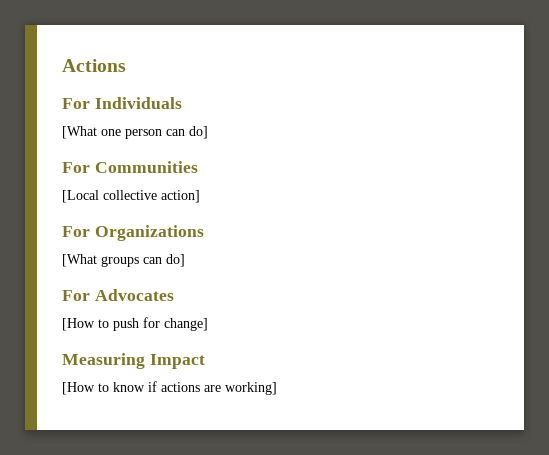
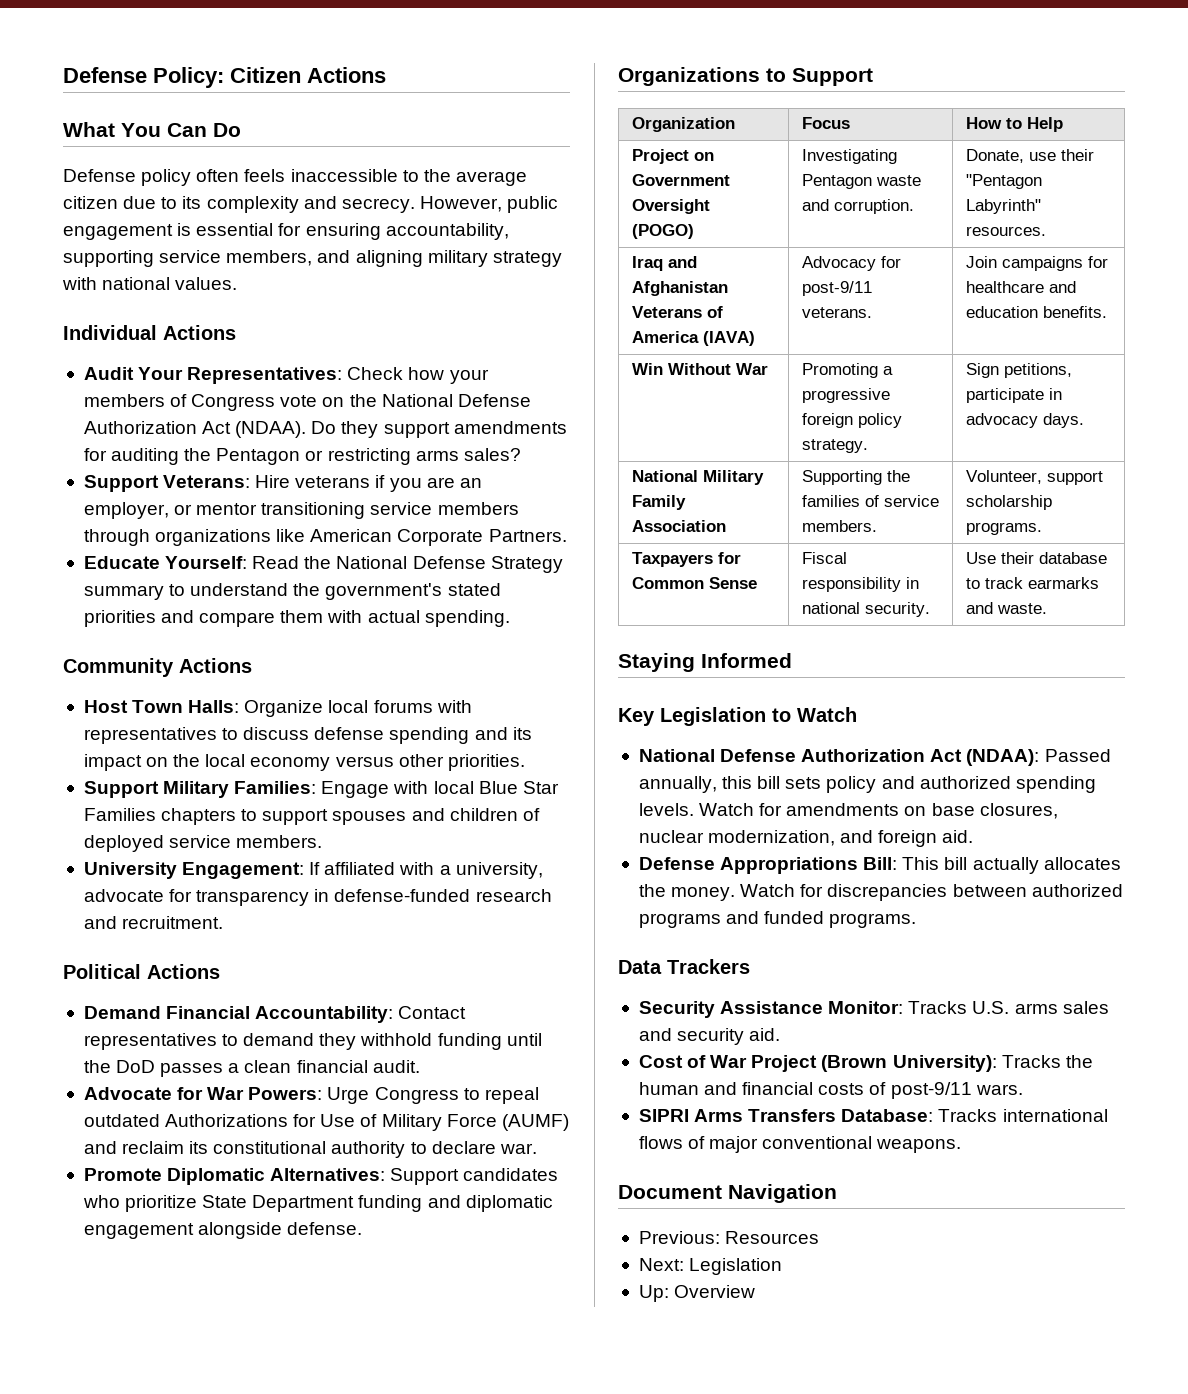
- Actions
- For Individuals
- [What one person can do]
- For Communities
- [Local collective action]
- For Organizations
- [What groups can do]
- For Advocates
- [How to push for change]
- Measuring Impact
- [How to know if actions are working]
+ Defense Policy: Citizen Actions
+ What You Can Do
+ Defense policy often feels inaccessible to the average citizen due to its complexity and secrecy. However, public engagement is essential for ensuring accountability, supporting service members, and aligning military strategy with national values.
+ Individual Actions
+ Audit Your Representatives: Check how your members of Congress vote on the National Defense Authorization Act (NDAA). Do they support amendments for auditing the Pentagon or restricting arms sales?
+ Support Veterans: Hire veterans if you are an employer, or mentor transitioning service members through organizations like American Corporate Partners.
+ Educate Yourself: Read the National Defense Strategy summary to understand the government's stated priorities and compare them with actual spending.
+ Community Actions
+ Host Town Halls: Organize local forums with representatives to discuss defense spending and its impact on the local economy versus other priorities.
+ Support Military Families: Engage with local Blue Star Families chapters to support spouses and children of deployed service members.
+ University Engagement: If affiliated with a university, advocate for transparency in defense-funded research and recruitment.
+ Political Actions
+ Demand Financial Accountability: Contact representatives to demand they withhold funding until the DoD passes a clean financial audit.
+ Advocate for War Powers: Urge Congress to repeal outdated Authorizations for Use of Military Force (AUMF) and reclaim its constitutional authority to declare war.
+ Promote Diplomatic Alternatives: Support candidates who prioritize State Department funding and diplomatic engagement alongside defense.
+ Organizations to Support
+ Organization | Focus | How to Help
+ Project on Government Oversight (POGO) | Investigating Pentagon waste and corruption. | Donate, use their "Pentagon Labyrinth" resources.
+ Iraq and Afghanistan Veterans of America (IAVA) | Advocacy for post-9/11 veterans. | Join campaigns for healthcare and education benefits.
+ Win Without War | Promoting a progressive foreign policy strategy. | Sign petitions, participate in advocacy days.
+ National Military Family Association | Supporting the families of service members. | Volunteer, support scholarship programs.
+ Taxpayers for Common Sense | Fiscal responsibility in national security. | Use their database to track earmarks and waste.
+ Staying Informed
+ Key Legislation to Watch
+ National Defense Authorization Act (NDAA): Passed annually, this bill sets policy and authorized spending levels. Watch for amendments on base closures, nuclear modernization, and foreign aid.
+ Defense Appropriations Bill: This bill actually allocates the money. Watch for discrepancies between authorized programs and funded programs.
+ Data Trackers
+ Security Assistance Monitor: Tracks U.S. arms sales and security aid.
+ Cost of War Project (Brown University): Tracks the human and financial costs of post-9/11 wars.
+ SIPRI Arms Transfers Database: Tracks international flows of major conventional weapons.
+ Document Navigation
+ Previous: Resources
+ Next: Legislation
+ Up: Overview

